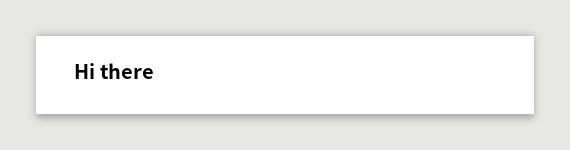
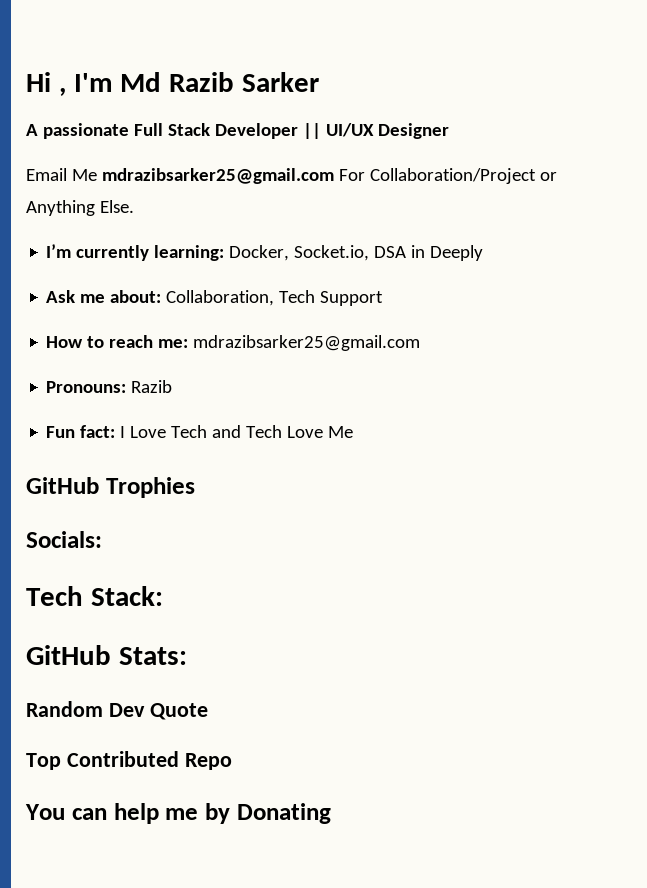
- Hi there
+ Hi , I'm Md Razib Sarker
+ A passionate Full Stack Developer || UI/UX Designer
+ Email Me mdrazibsarker25@gmail.com For Collaboration/Project or Anything Else.
+ I’m currently learning: Docker, Socket.io, DSA in Deeply
+ Ask me about: Collaboration, Tech Support
+ How to reach me: mdrazibsarker25@gmail.com
+ Pronouns: Razib
+ Fun fact: I Love Tech and Tech Love Me
+ GitHub Trophies
+ Socials:
+ Tech Stack:
+ GitHub Stats:
+ Random Dev Quote
+ Top Contributed Repo
+ You can help me by Donating

